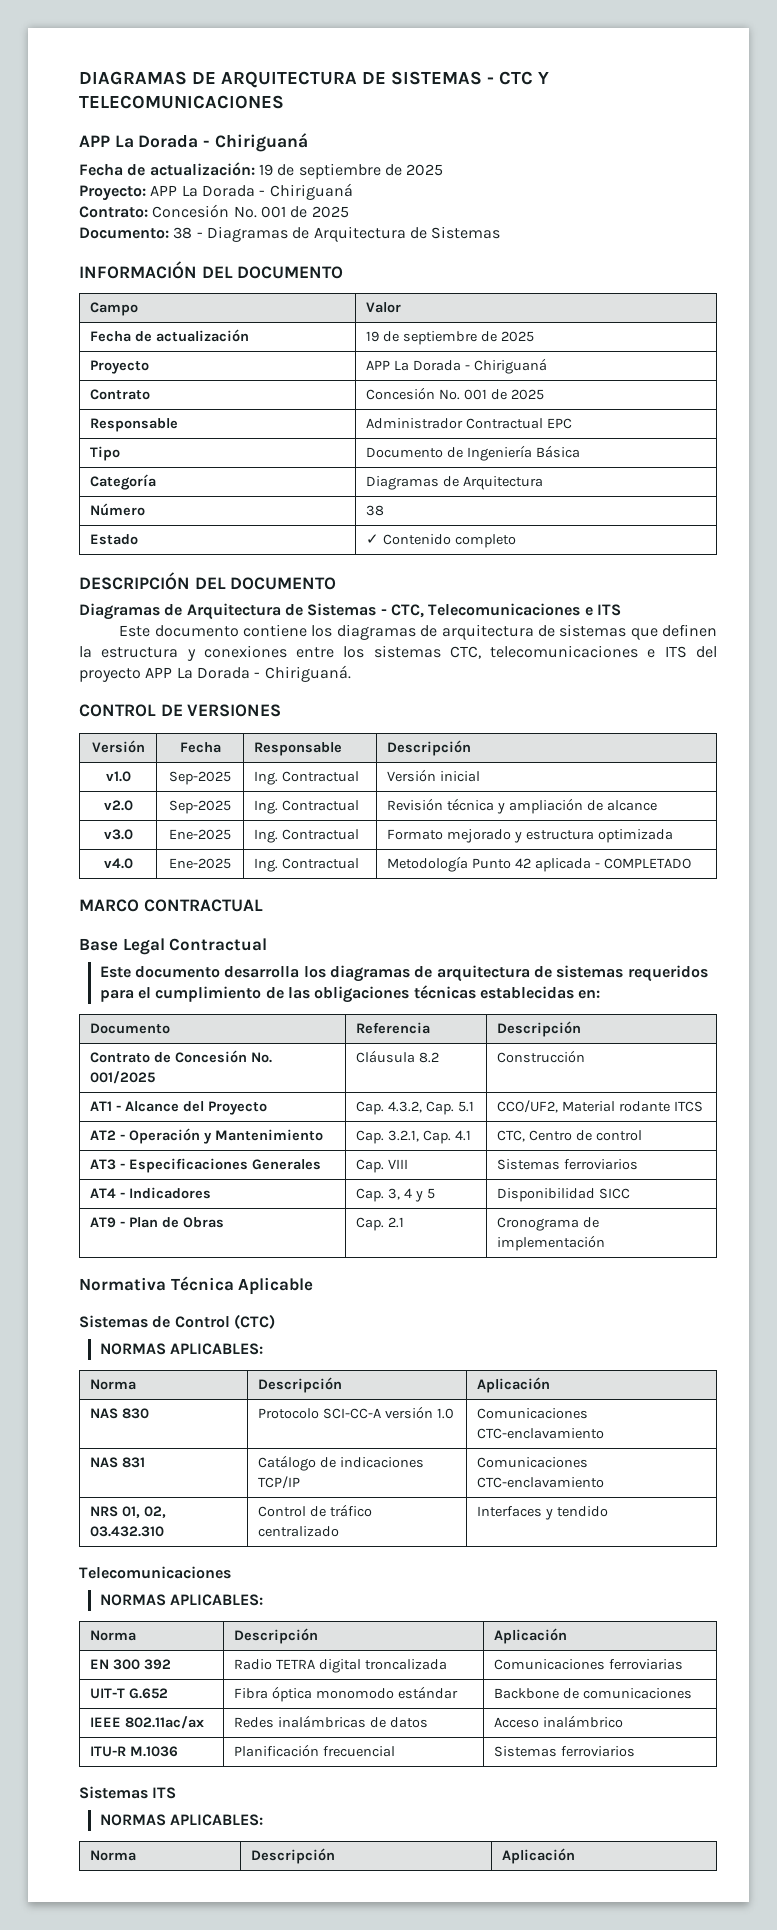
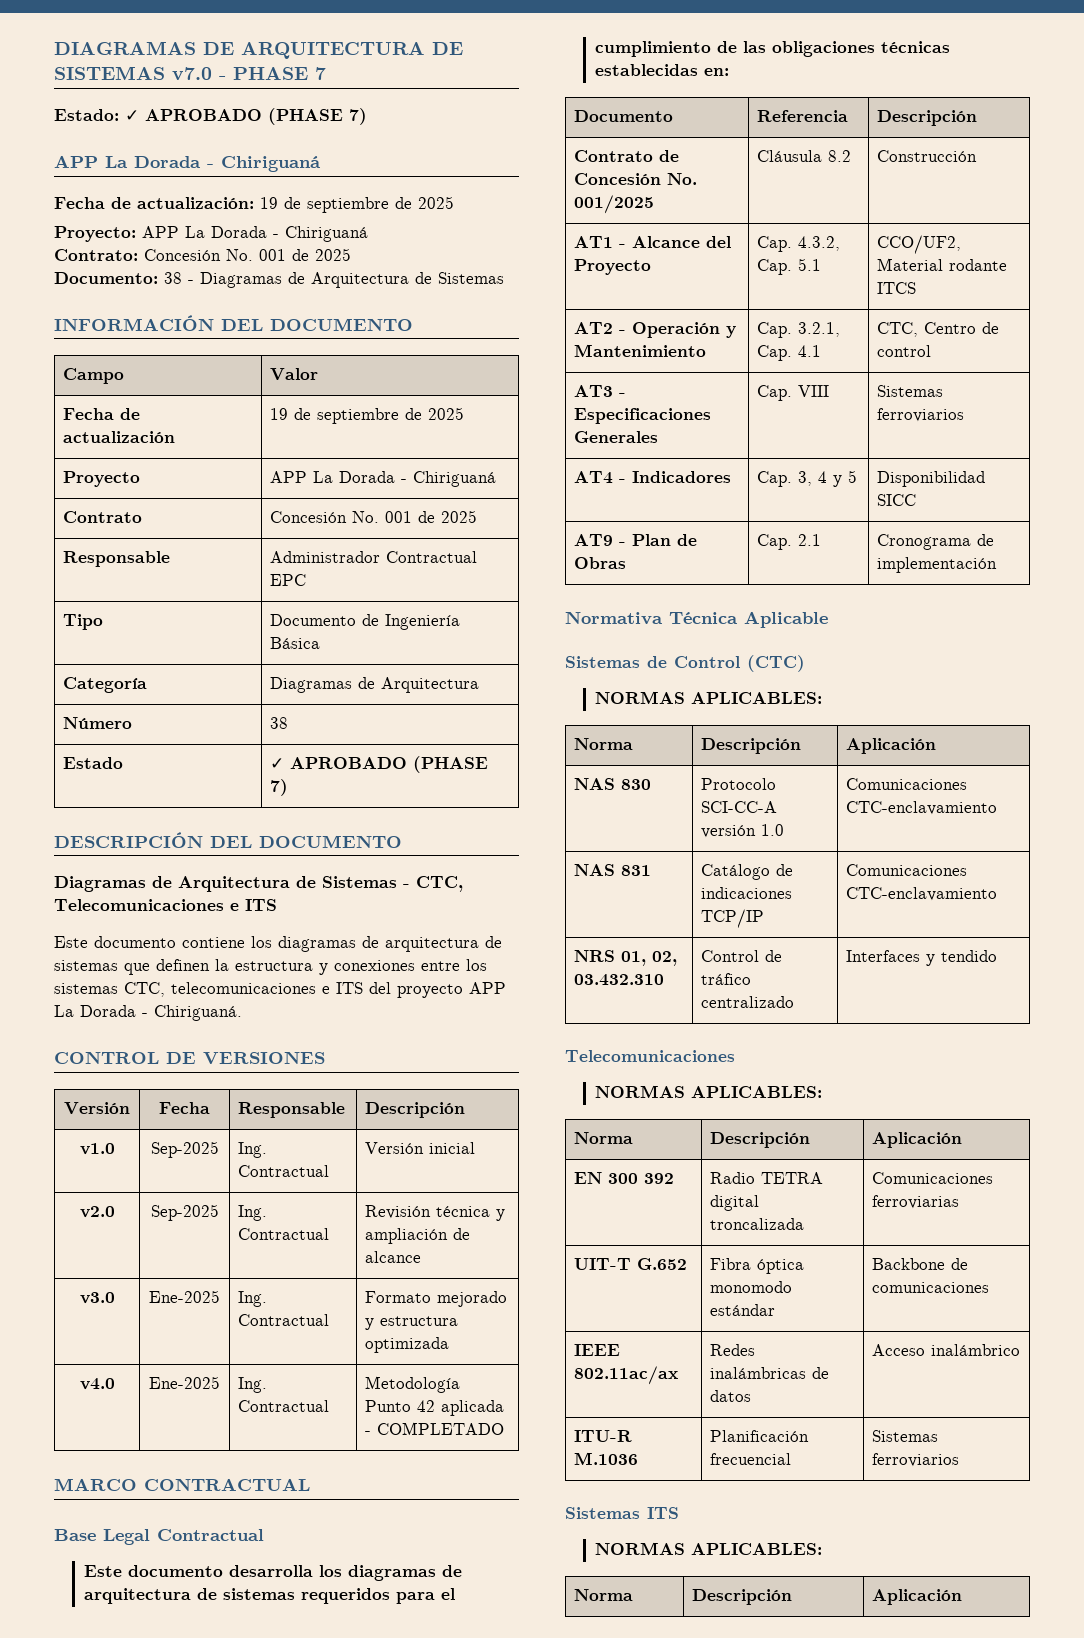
- DIAGRAMAS DE ARQUITECTURA DE SISTEMAS - CTC Y TELECOMUNICACIONES
+ DIAGRAMAS DE ARQUITECTURA DE SISTEMAS v7.0 - PHASE 7
+ Estado: ✓ APROBADO (PHASE 7)
- Estado | ✓ Contenido completo
+ Estado | ✓ APROBADO (PHASE 7)

